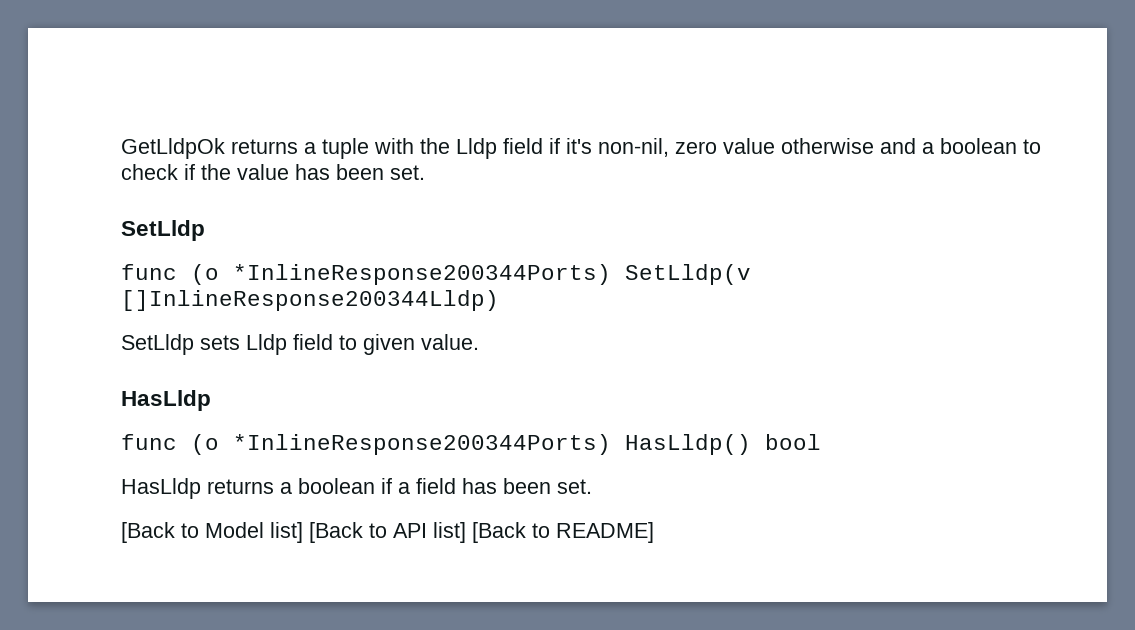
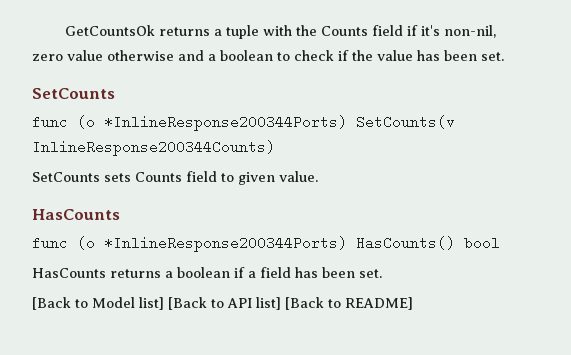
- GetLldpOk returns a tuple with the Lldp field if it's non-nil, zero value otherwise and a boolean to check if the value has been set.
- SetLldp
- func (o *InlineResponse200344Ports) SetLldp(v []InlineResponse200344Lldp)
- SetLldp sets Lldp field to given value.
- HasLldp
- func (o *InlineResponse200344Ports) HasLldp() bool
+ GetCountsOk returns a tuple with the Counts field if it's non-nil, zero value otherwise and a boolean to check if the value has been set.
+ SetCounts
+ func (o *InlineResponse200344Ports) SetCounts(v InlineResponse200344Counts)
+ SetCounts sets Counts field to given value.
+ HasCounts
+ func (o *InlineResponse200344Ports) HasCounts() bool
- HasLldp returns a boolean if a field has been set.
+ HasCounts returns a boolean if a field has been set.

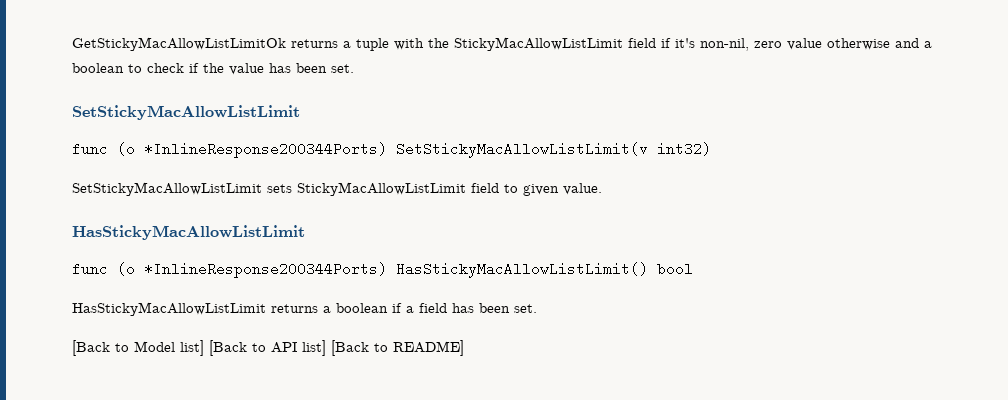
- GetCountsOk returns a tuple with the Counts field if it's non-nil, zero value otherwise and a boolean to check if the value has been set.
- SetCounts
- func (o *InlineResponse200344Ports) SetCounts(v InlineResponse200344Counts)
- SetCounts sets Counts field to given value.
- HasCounts
- func (o *InlineResponse200344Ports) HasCounts() bool
+ GetStickyMacAllowListLimitOk returns a tuple with the StickyMacAllowListLimit field if it's non-nil, zero value otherwise and a boolean to check if the value has been set.
+ SetStickyMacAllowListLimit
+ func (o *InlineResponse200344Ports) SetStickyMacAllowListLimit(v int32)
+ SetStickyMacAllowListLimit sets StickyMacAllowListLimit field to given value.
+ HasStickyMacAllowListLimit
+ func (o *InlineResponse200344Ports) HasStickyMacAllowListLimit() bool
- HasCounts returns a boolean if a field has been set.
+ HasStickyMacAllowListLimit returns a boolean if a field has been set.

